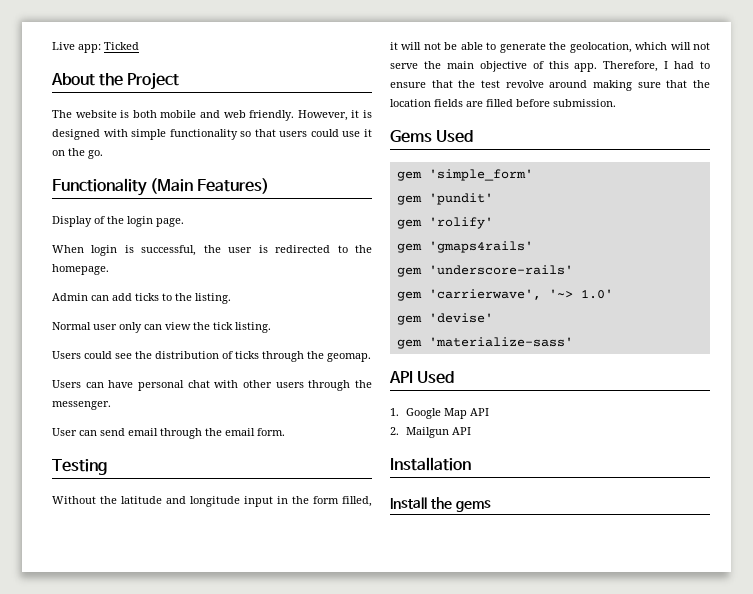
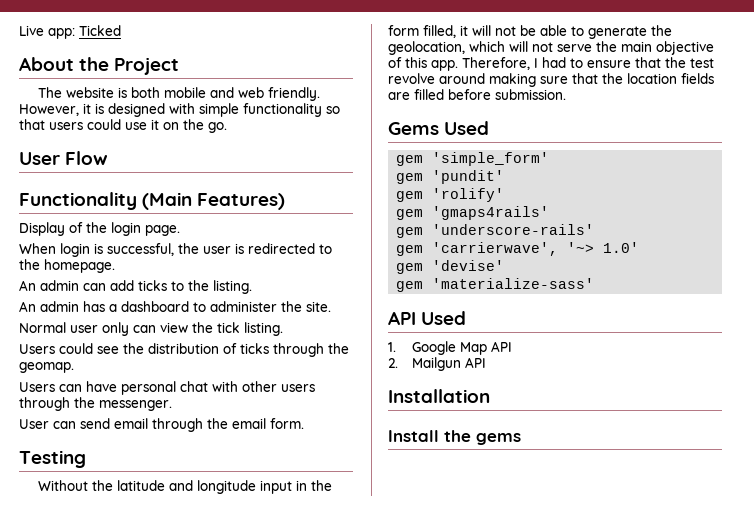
+ User Flow
- Admin can add ticks to the listing.
+ An admin can add ticks to the listing.
+ An admin has a dashboard to administer the site.

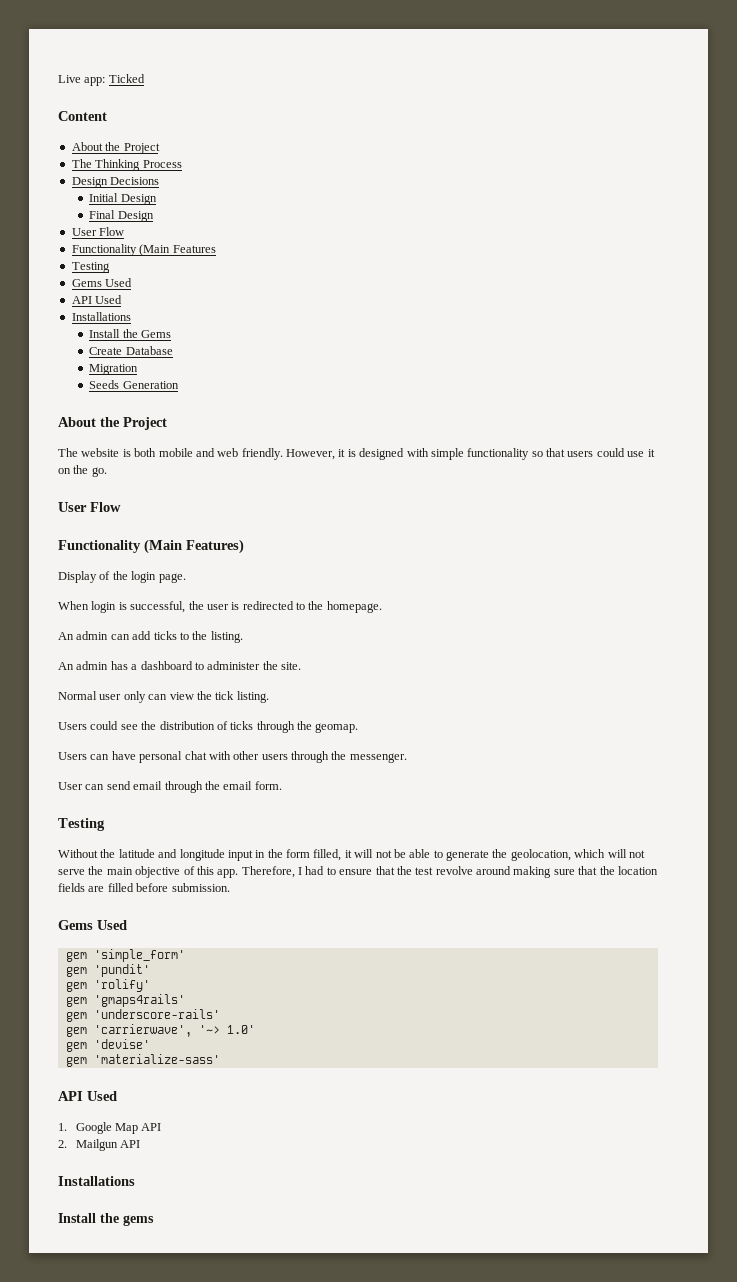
+ Content
+ About the Project
+ The Thinking Process
+ Design Decisions
+ Initial Design
+ Final Design
+ User Flow
+ Functionality (Main Features
+ Testing
+ Gems Used
+ API Used
+ Installations
+ Install the Gems
+ Create Database
+ Migration
+ Seeds Generation
  2. Mailgun API
- Installation
+ Installations

